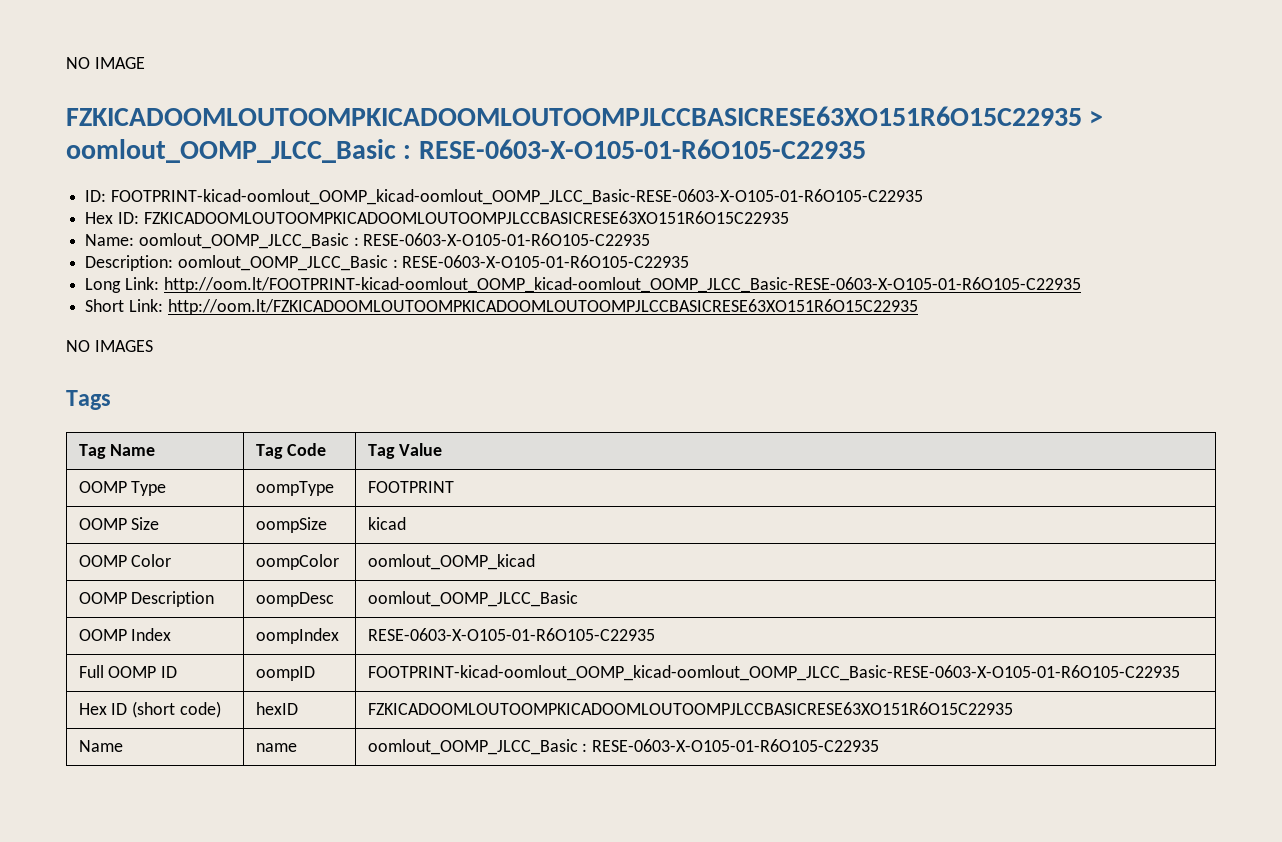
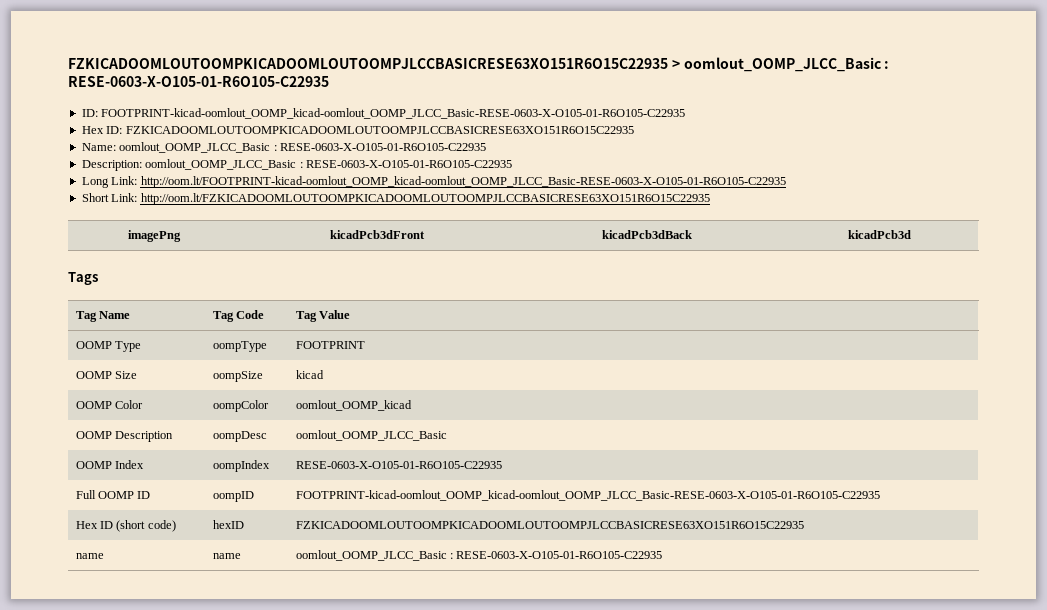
- NO IMAGE
- NO IMAGES
+ imagePng | kicadPcb3dFront | kicadPcb3dBack | kicadPcb3d
- Name | name | oomlout_OOMP_JLCC_Basic : RESE-0603-X-O105-01-R6O105-C22935
+ name | name | oomlout_OOMP_JLCC_Basic : RESE-0603-X-O105-01-R6O105-C22935

